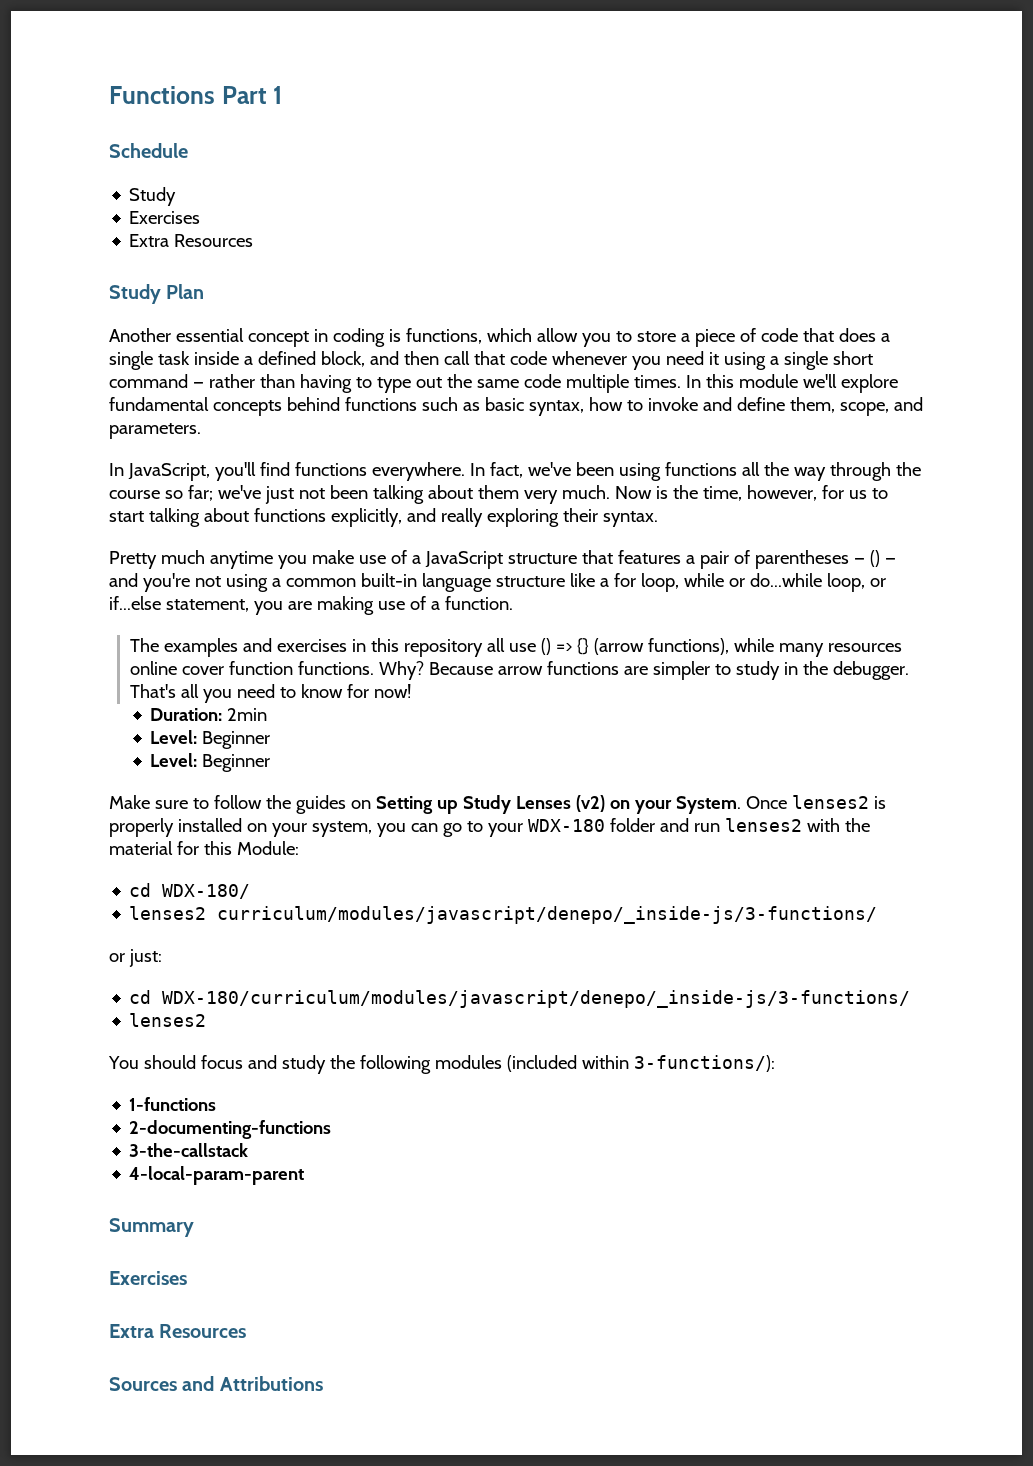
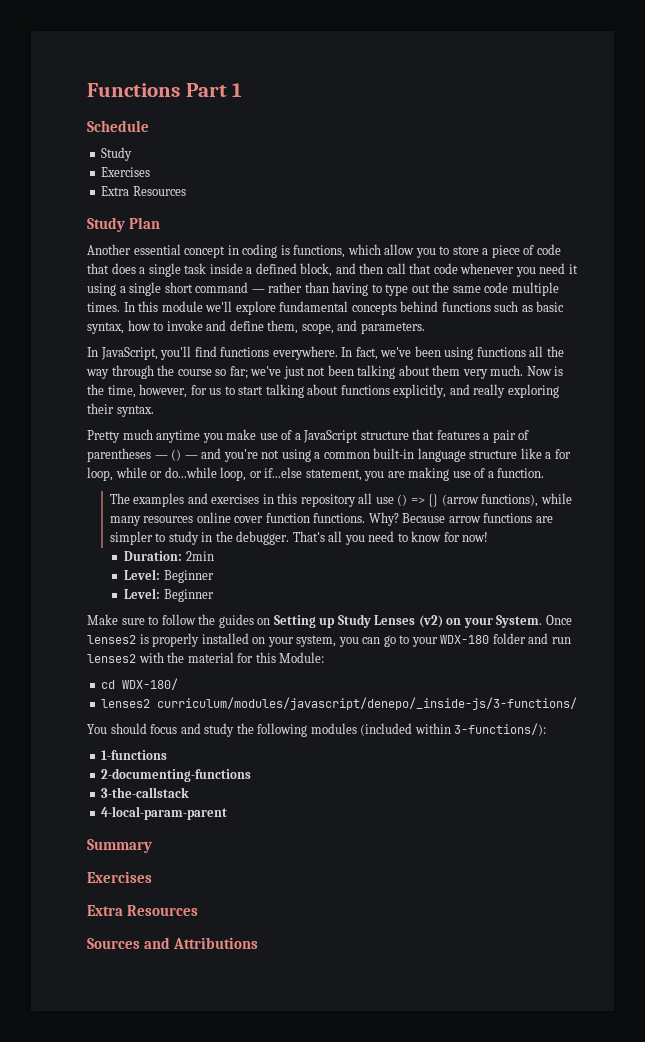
- or just:
- cd WDX-180/curriculum/modules/javascript/denepo/_inside-js/3-functions/
- lenses2

